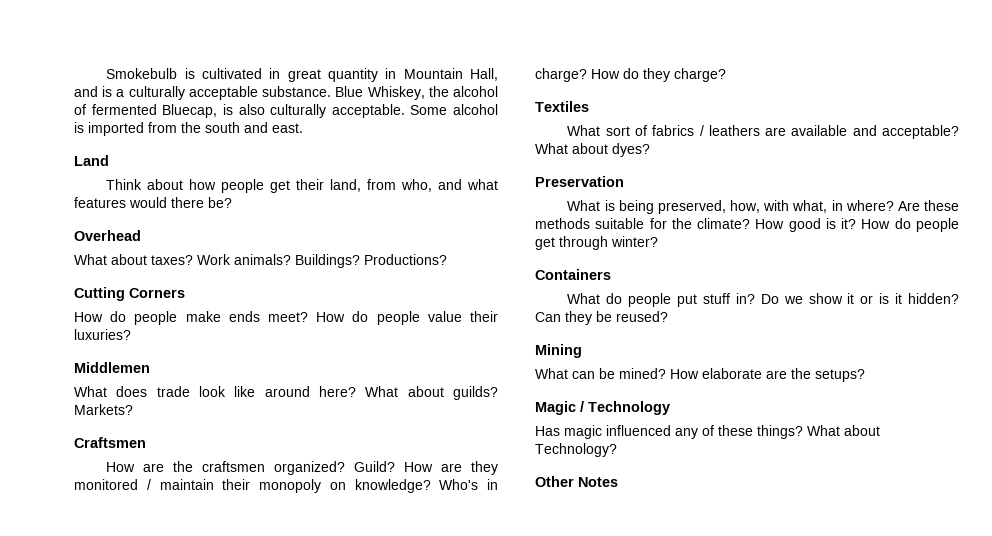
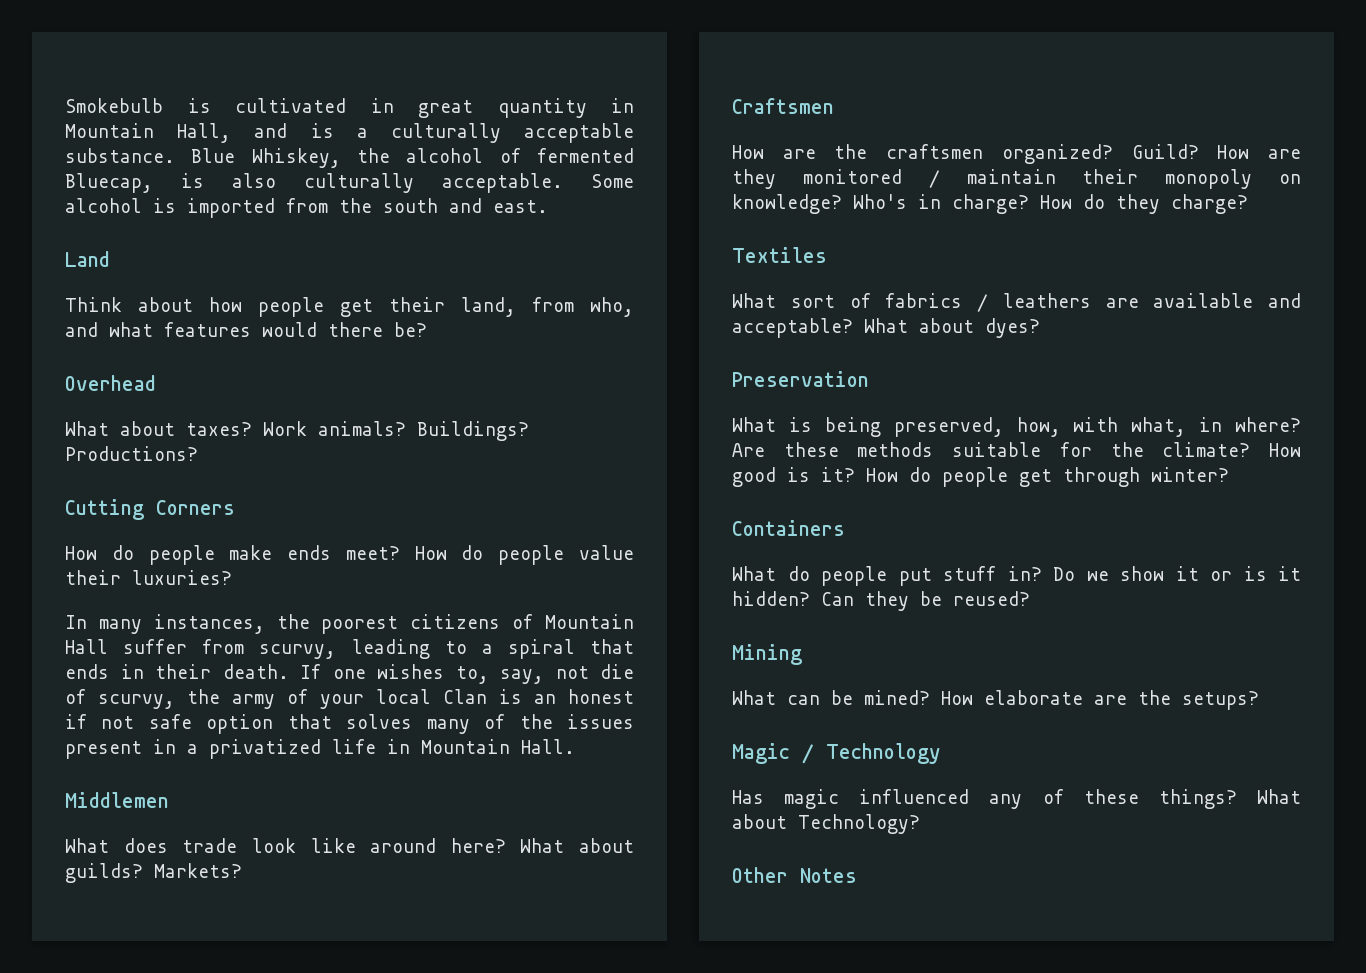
+ In many instances, the poorest citizens of Mountain Hall suffer from scurvy, leading to a spiral that ends in their death. If one wishes to, say, not die of scurvy, the army of your local Clan is an honest if not safe option that solves many of the issues present in a privatized life in Mountain Hall.

